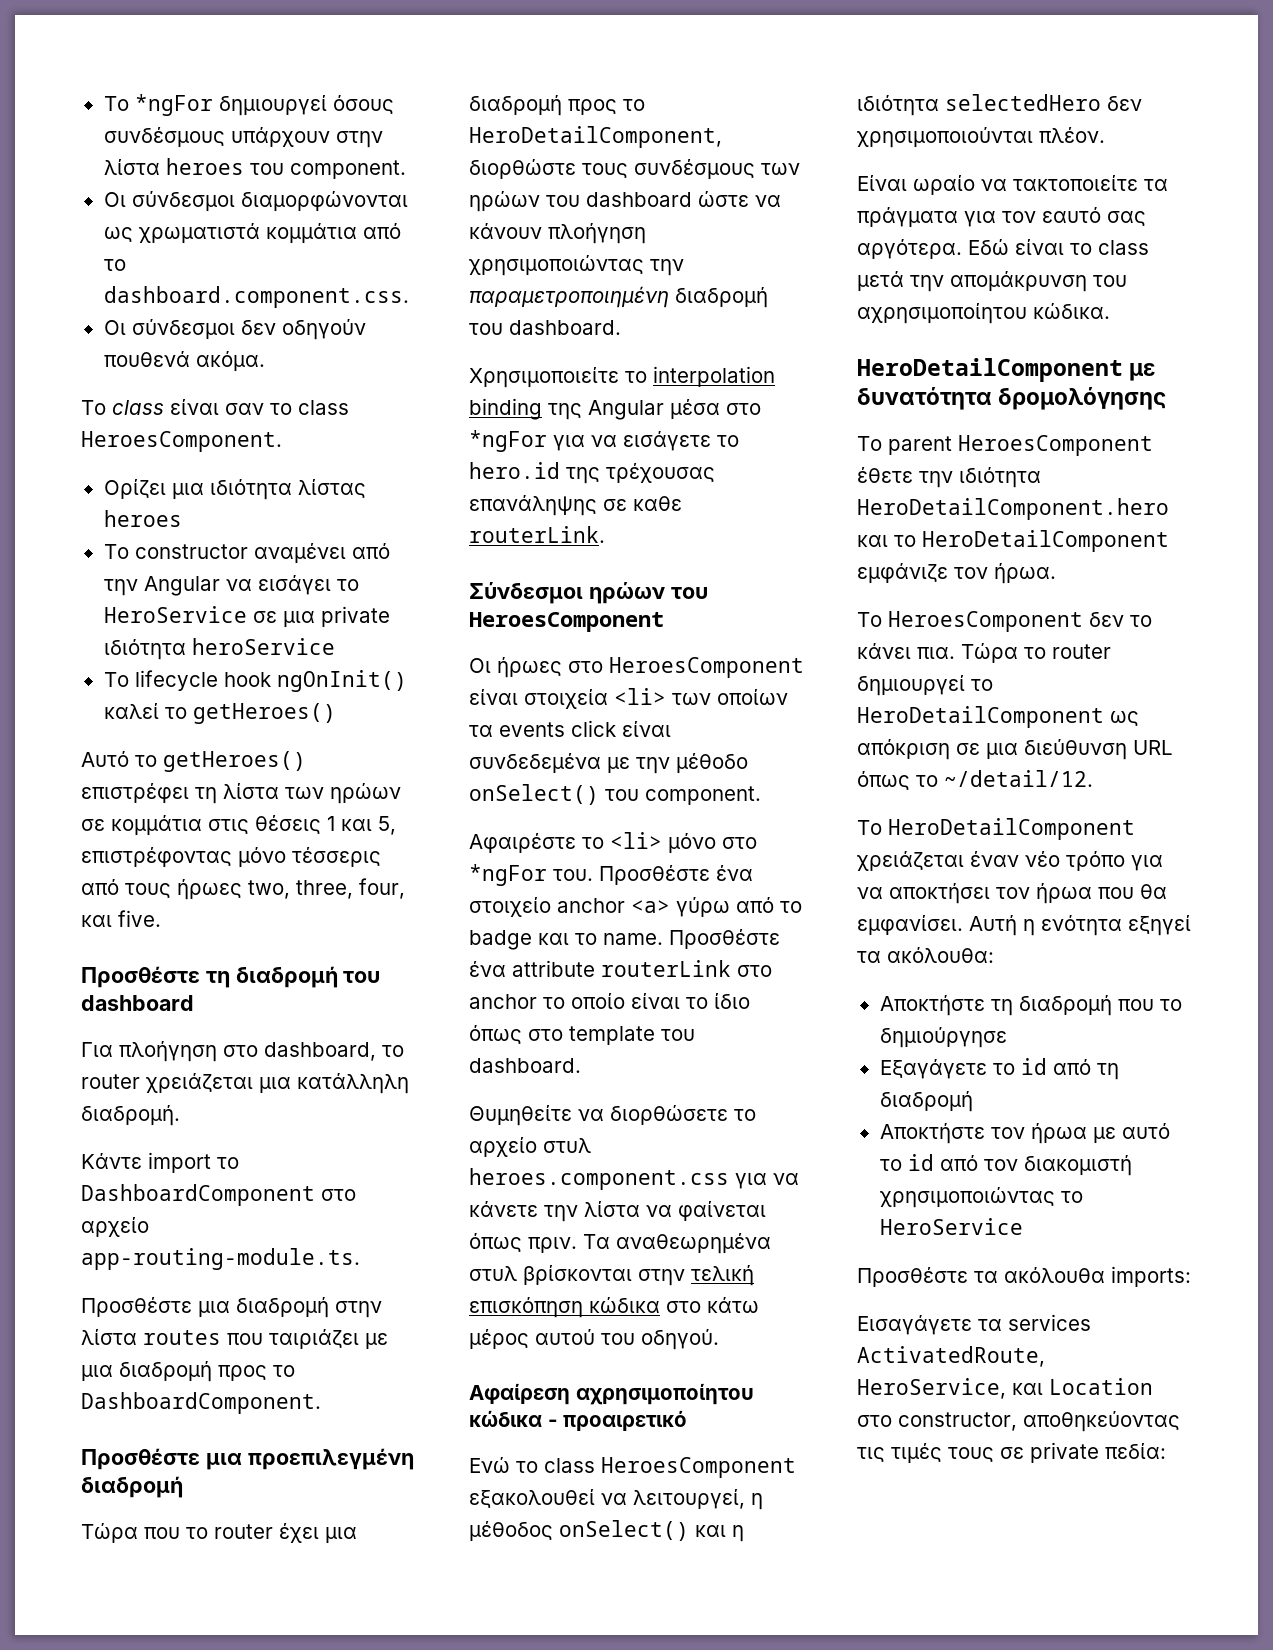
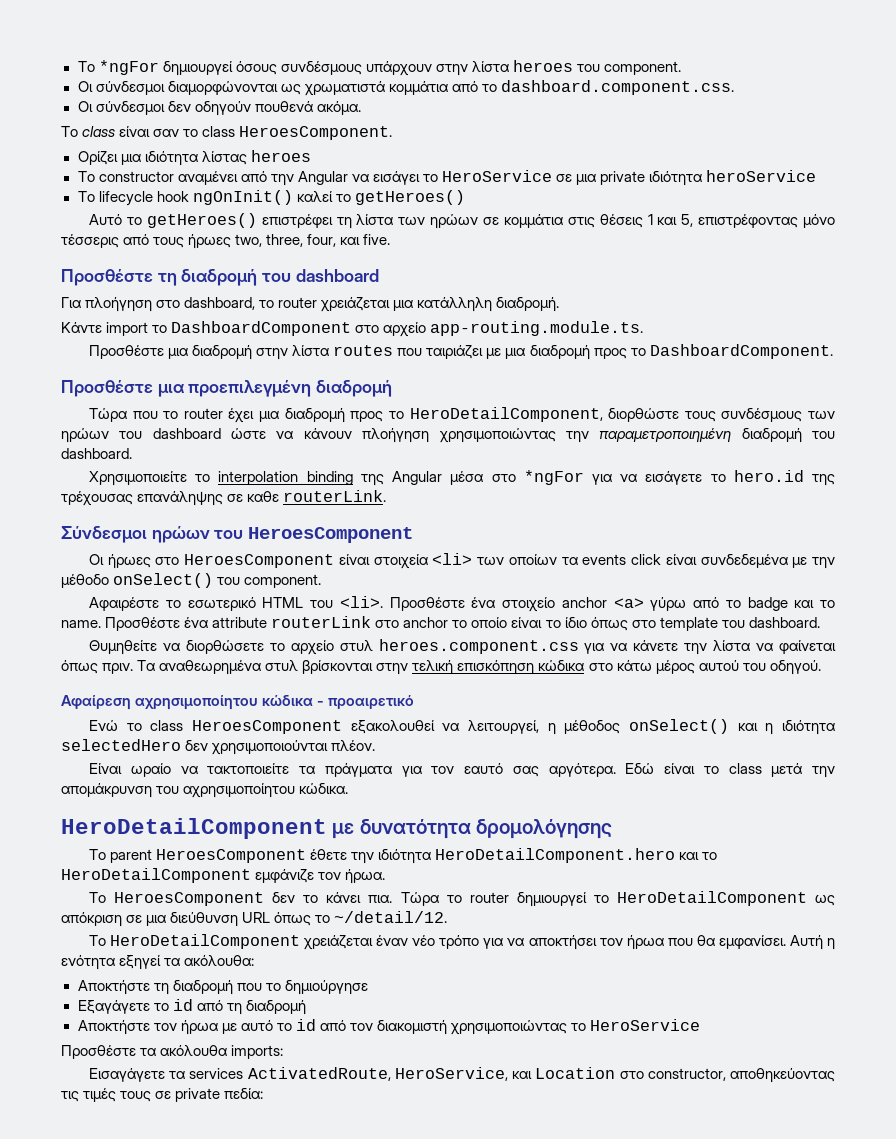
- Κάντε import το DashboardComponent στο αρχείο app-routing-module.ts.
+ Κάντε import το DashboardComponent στο αρχείο app-routing.module.ts.
- Αφαιρέστε το <li> μόνο στο *ngFor του.
+ Αφαιρέστε το εσωτερικό HTML του <li>.

